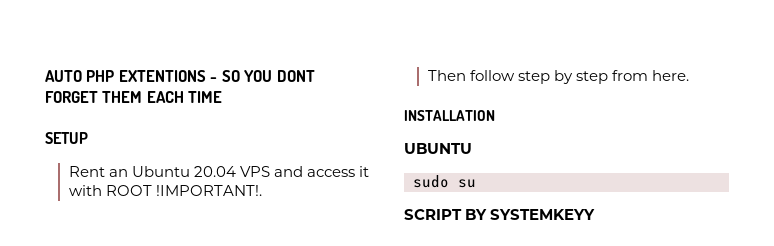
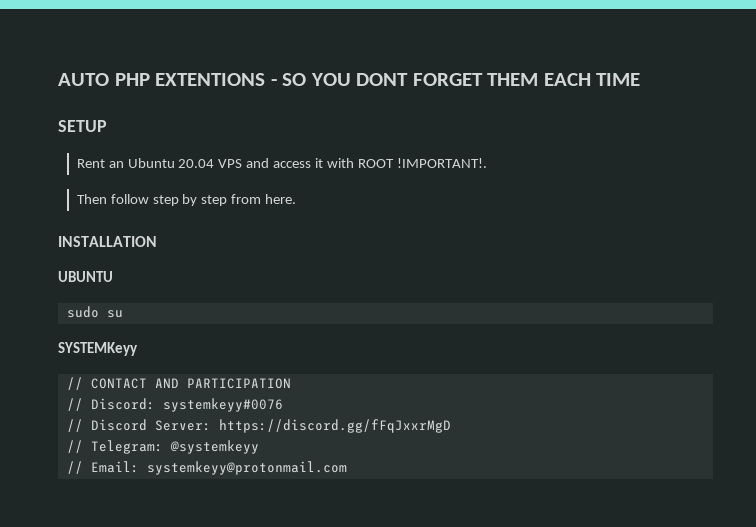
- SCRIPT BY SYSTEMKEYY
+ SYSTEMKeyy
+ // CONTACT AND PARTICIPATION
+ // Discord: systemkeyy#0076
+ // Discord Server: https://discord.gg/fFqJxxrMgD
+ // Telegram: @systemkeyy
+ // Email: systemkeyy@protonmail.com

